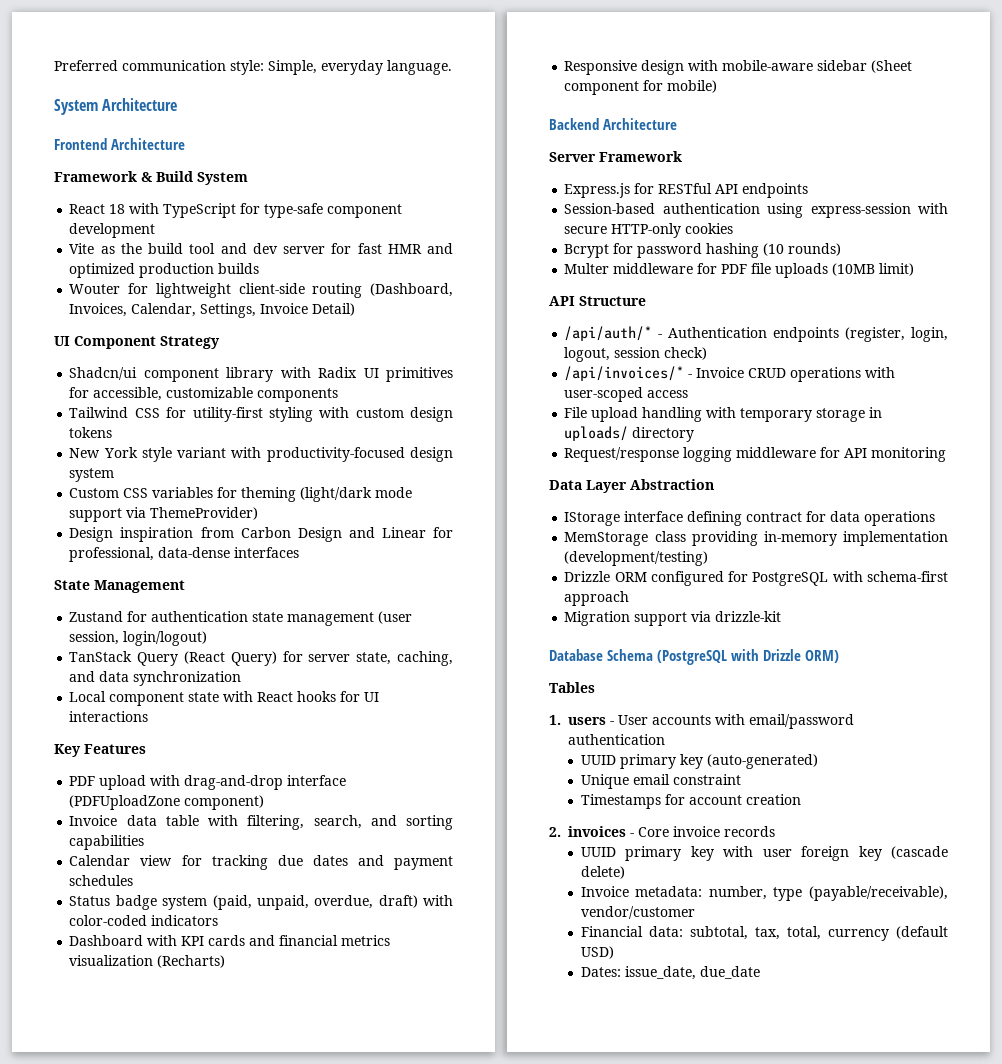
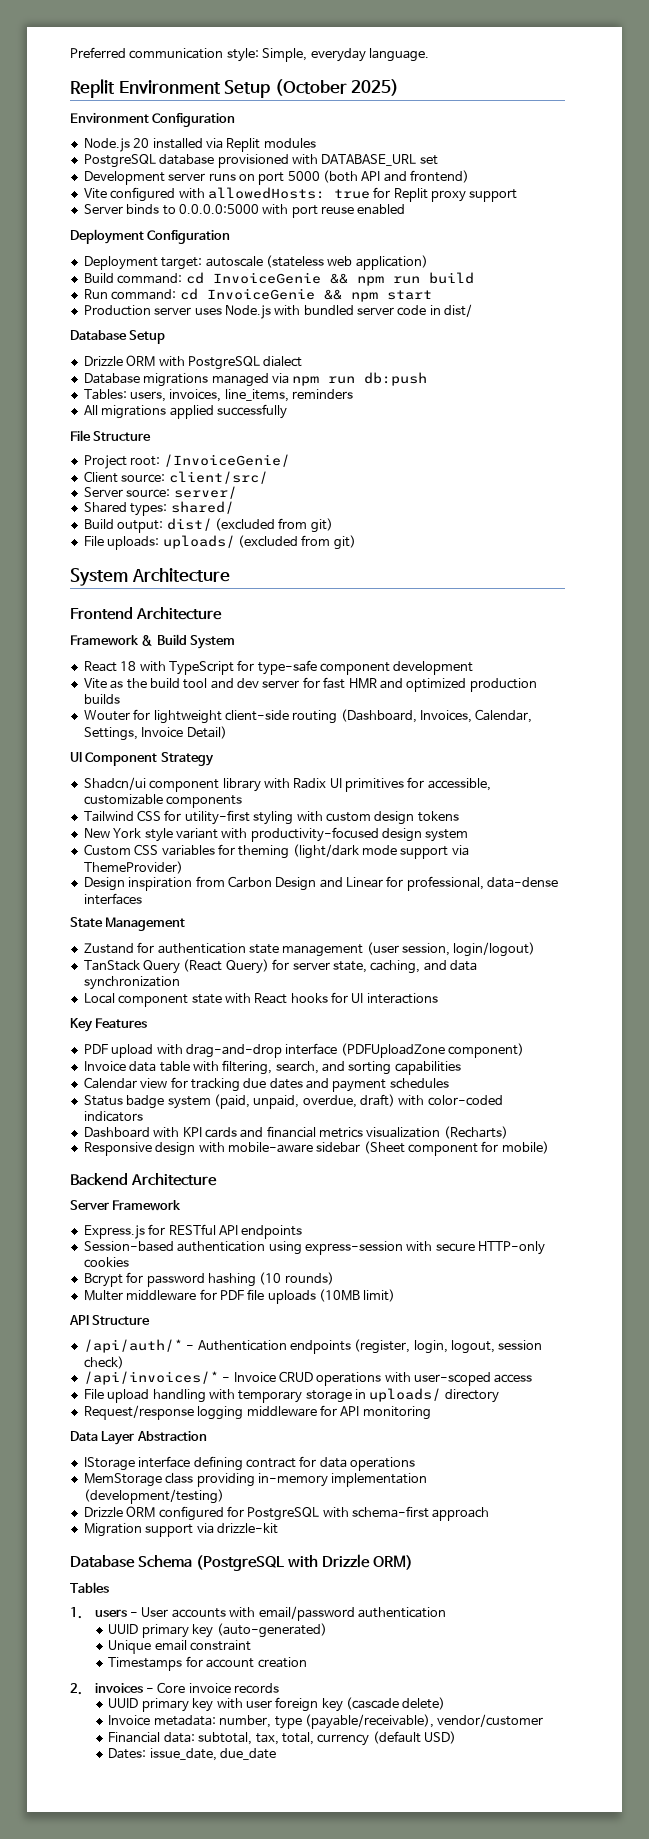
+ Replit Environment Setup (October 2025)
+ Environment Configuration
+ Node.js 20 installed via Replit modules
+ PostgreSQL database provisioned with DATABASE_URL set
+ Development server runs on port 5000 (both API and frontend)
+ Vite configured with allowedHosts: true for Replit proxy support
+ Server binds to 0.0.0.0:5000 with port reuse enabled
+ Deployment Configuration
+ Deployment target: autoscale (stateless web application)
+ Build command: cd InvoiceGenie && npm run build
+ Run command: cd InvoiceGenie && npm start
+ Production server uses Node.js with bundled server code in dist/
+ Database Setup
+ Drizzle ORM with PostgreSQL dialect
+ Database migrations managed via npm run db:push
+ Tables: users, invoices, line_items, reminders
+ All migrations applied successfully
+ File Structure
+ Project root: /InvoiceGenie/
+ Client source: client/src/
+ Server source: server/
+ Shared types: shared/
+ Build output: dist/ (excluded from git)
+ File uploads: uploads/ (excluded from git)

